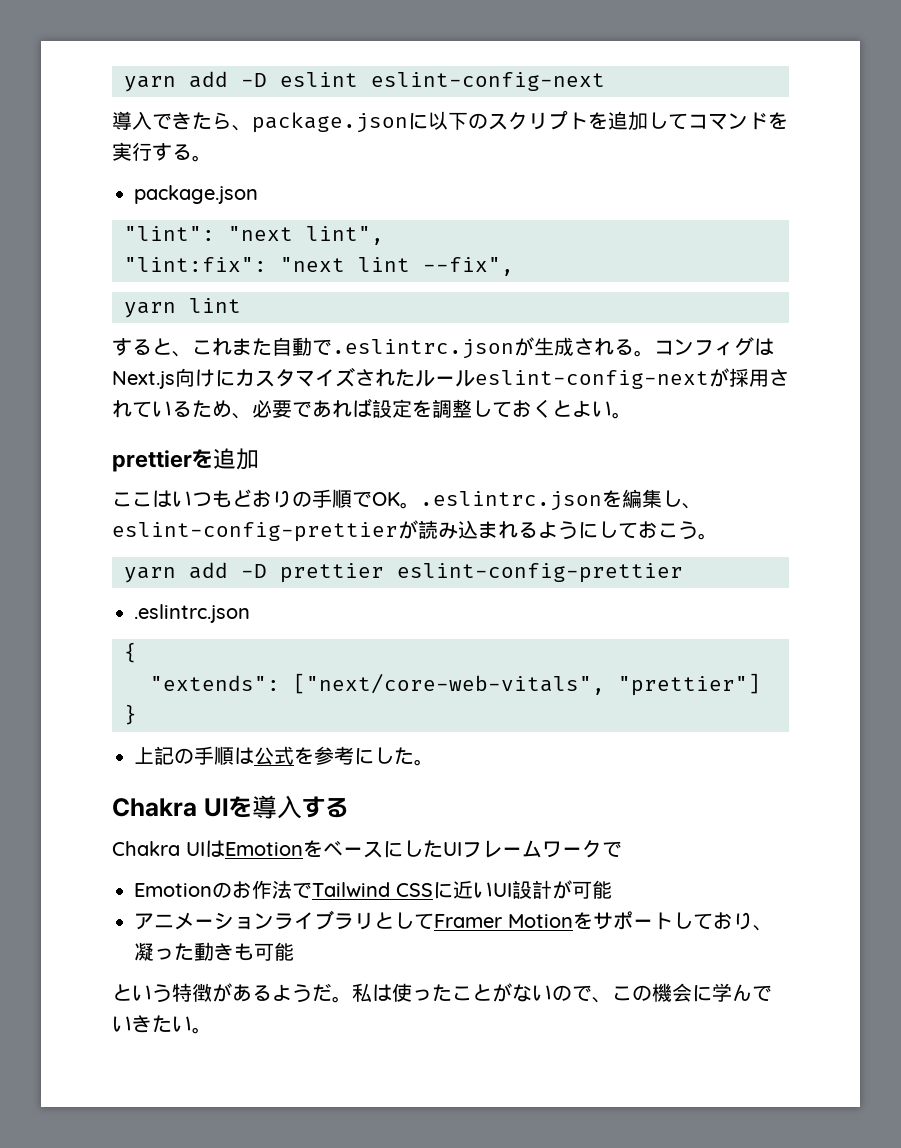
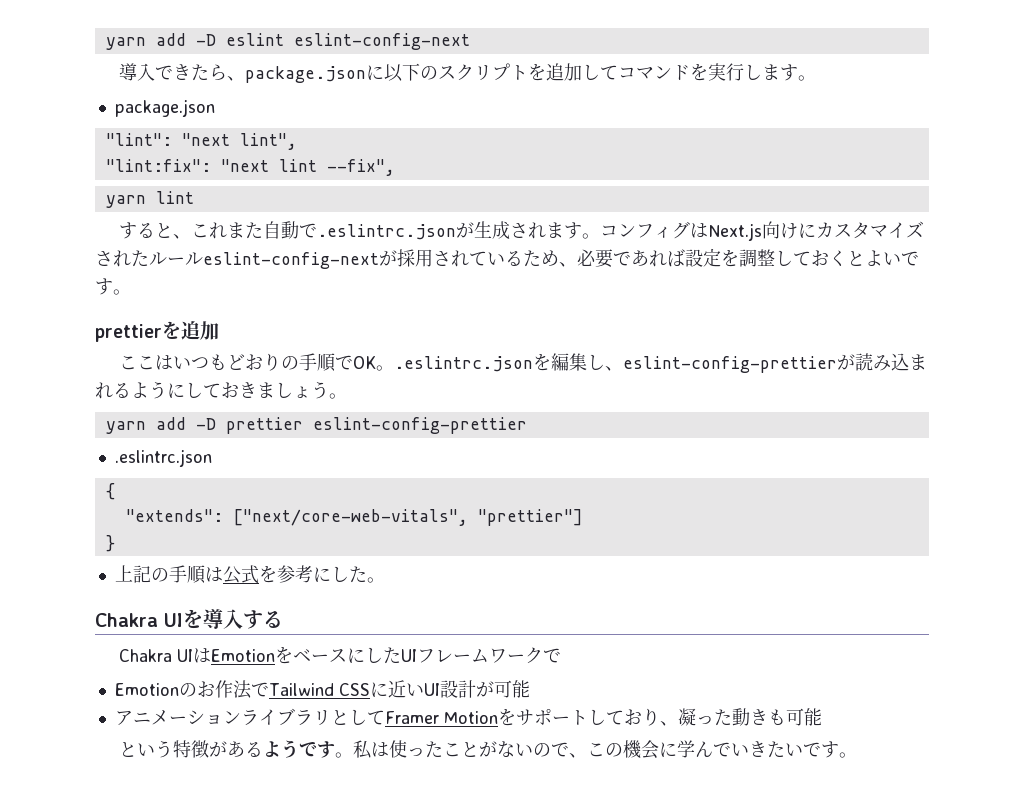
- 導入できたら、package.jsonに以下のスクリプトを追加してコマンドを実行する。
+ 導入できたら、package.jsonに以下のスクリプトを追加してコマンドを実行します。
- すると、これまた自動で.eslintrc.jsonが生成される。
+ すると、これまた自動で.eslintrc.jsonが生成されます。
- コンフィグはNext.js向けにカスタマイズされたルールeslint-config-nextが採用されているため、必要であれば設定を調整しておくとよい。
+ コンフィグはNext.js向けにカスタマイズされたルールeslint-config-nextが採用されているため、必要であれば設定を調整しておくとよいです。
- ここはいつもどおりの手順でOK。.eslintrc.jsonを編集し、eslint-config-prettierが読み込まれるようにしておこう。
+ ここはいつもどおりの手順でOK。.eslintrc.jsonを編集し、eslint-config-prettierが読み込まれるようにしておきましょう。
- という特徴があるようだ。
+ という特徴があるようです。
- 私は使ったことがないので、この機会に学んでいきたい。
+ 私は使ったことがないので、この機会に学んでいきたいです。

